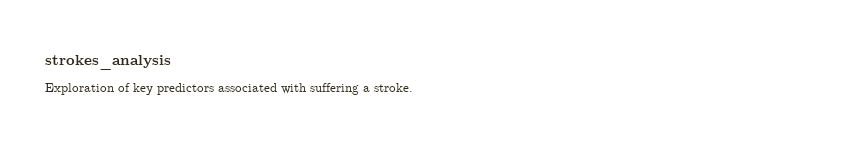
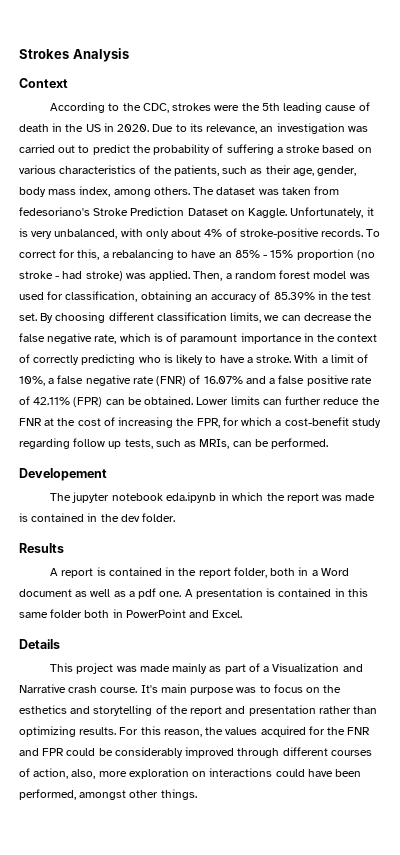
- strokes_analysis
- Exploration of key predictors associated with suffering a stroke.
+ Strokes Analysis
+ Context
+ According to the CDC, strokes were the 5th leading cause of death in the US in 2020. Due to its relevance, an investigation was carried out to predict the probability of suffering a stroke based on various characteristics of the patients, such as their age, gender, body mass index, among others. The dataset was taken from fedesoriano's Stroke Prediction Dataset on Kaggle. Unfortunately, it is very unbalanced, with only about 4% of stroke-positive records. To correct for this, a rebalancing to have an 85% - 15% proportion (no stroke - had stroke) was applied. Then, a random forest model was used for classification, obtaining an accuracy of 85.39% in the test set. By choosing different classification limits, we can decrease the false negative rate, which is of paramount importance in the context of correctly predicting who is likely to have a stroke. With a limit of 10%, a false negative rate (FNR) of 16.07% and a false positive rate of 42.11% (FPR) can be obtained. Lower limits can further reduce the FNR at the cost of increasing the FPR, for which a cost-benefit study regarding follow up tests, such as MRIs, can be performed.
+ Developement
+ The jupyter notebook eda.ipynb in which the report was made is contained in the dev folder.
+ Results
+ A report is contained in the report folder, both in a Word document as well as a pdf one. A presentation is contained in this same folder both in PowerPoint and Excel.
+ Details
+ This project was made mainly as part of a Visualization and Narrative crash course. It's main purpose was to focus on the esthetics and storytelling of the report and presentation rather than optimizing results. For this reason, the values acquired for the FNR and FPR could be considerably improved through different courses of action, also, more exploration on interactions could have been performed, amongst other things.

